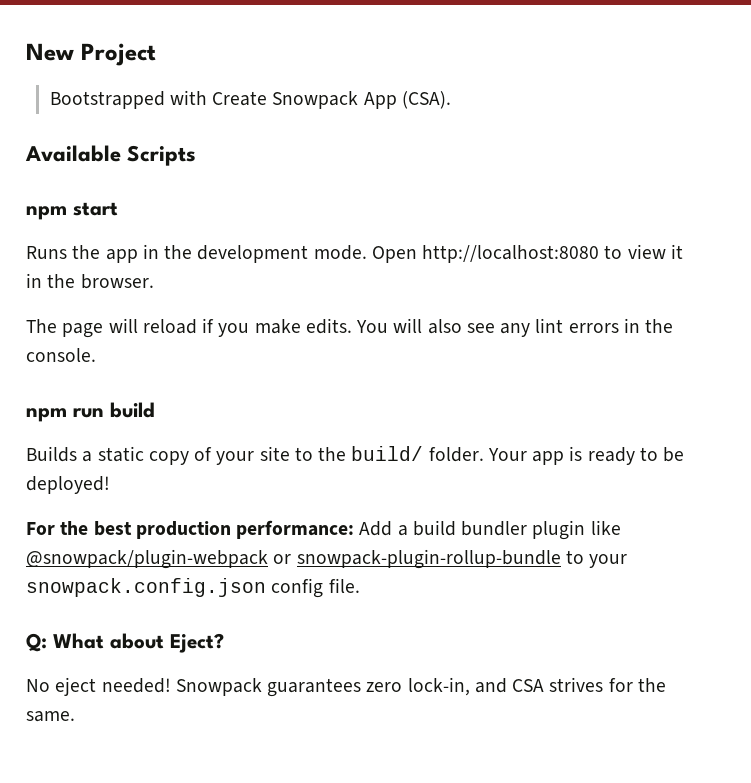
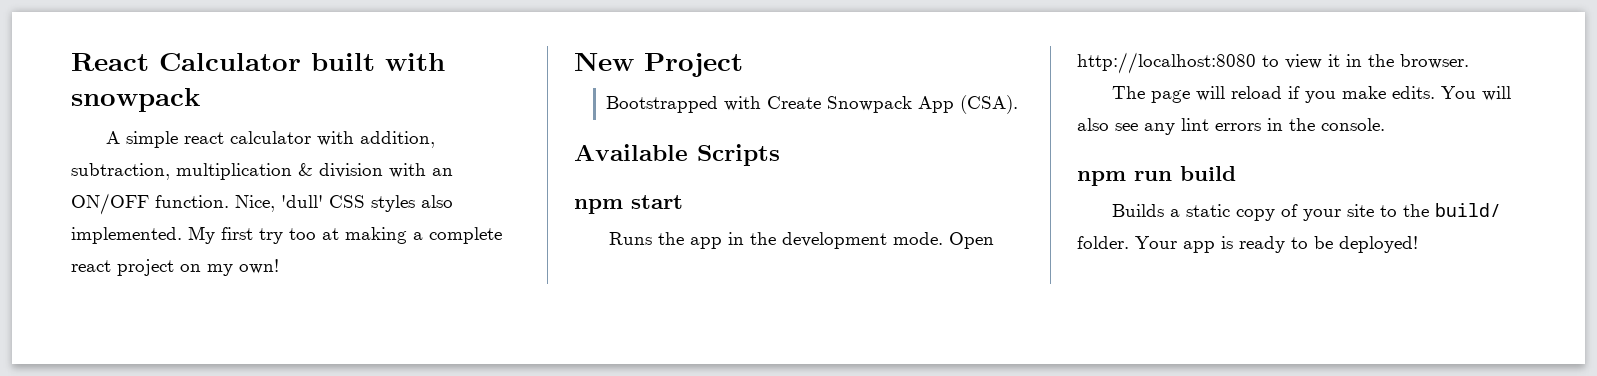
+ React Calculator built with snowpack
+ A simple react calculator with addition, subtraction, multiplication & division with an ON/OFF function. Nice, 'dull' CSS styles also implemented. My first try too at making a complete react project on my own!
- For the best production performance: Add a build bundler plugin like @snowpack/plugin-webpack or snowpack-plugin-rollup-bundle to your snowpack.config.json config file.
- Q: What about Eject?
- No eject needed! Snowpack guarantees zero lock-in, and CSA strives for the same.

